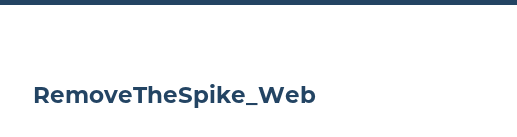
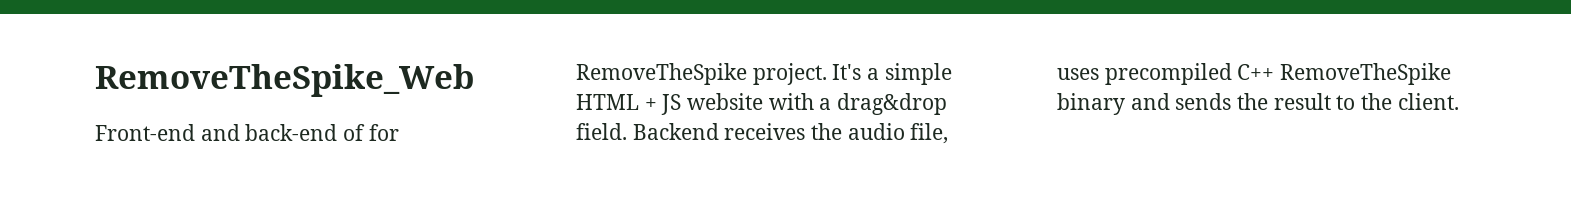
+ Front-end and back-end of for RemoveTheSpike project. It's a simple HTML + JS website with a drag&drop field. Backend receives the audio file, uses precompiled C++ RemoveTheSpike binary and sends the result to the client.

